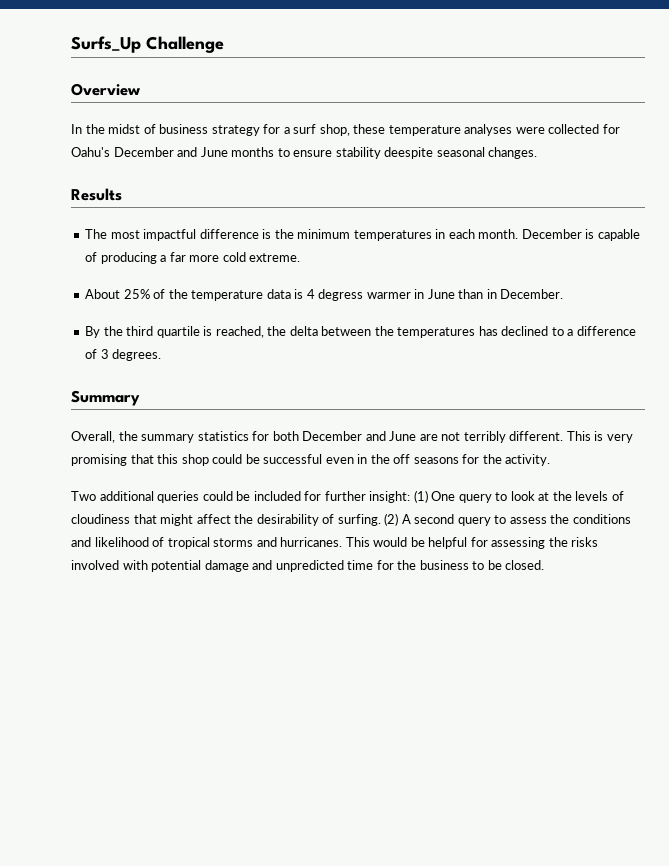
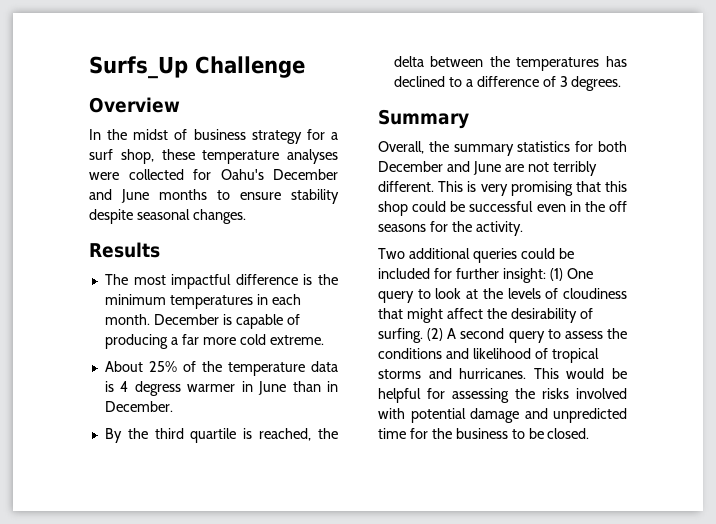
- In the midst of business strategy for a surf shop, these temperature analyses were collected for Oahu's December and June months to ensure stability deespite seasonal changes.
+ In the midst of business strategy for a surf shop, these temperature analyses were collected for Oahu's December and June months to ensure stability despite seasonal changes.

